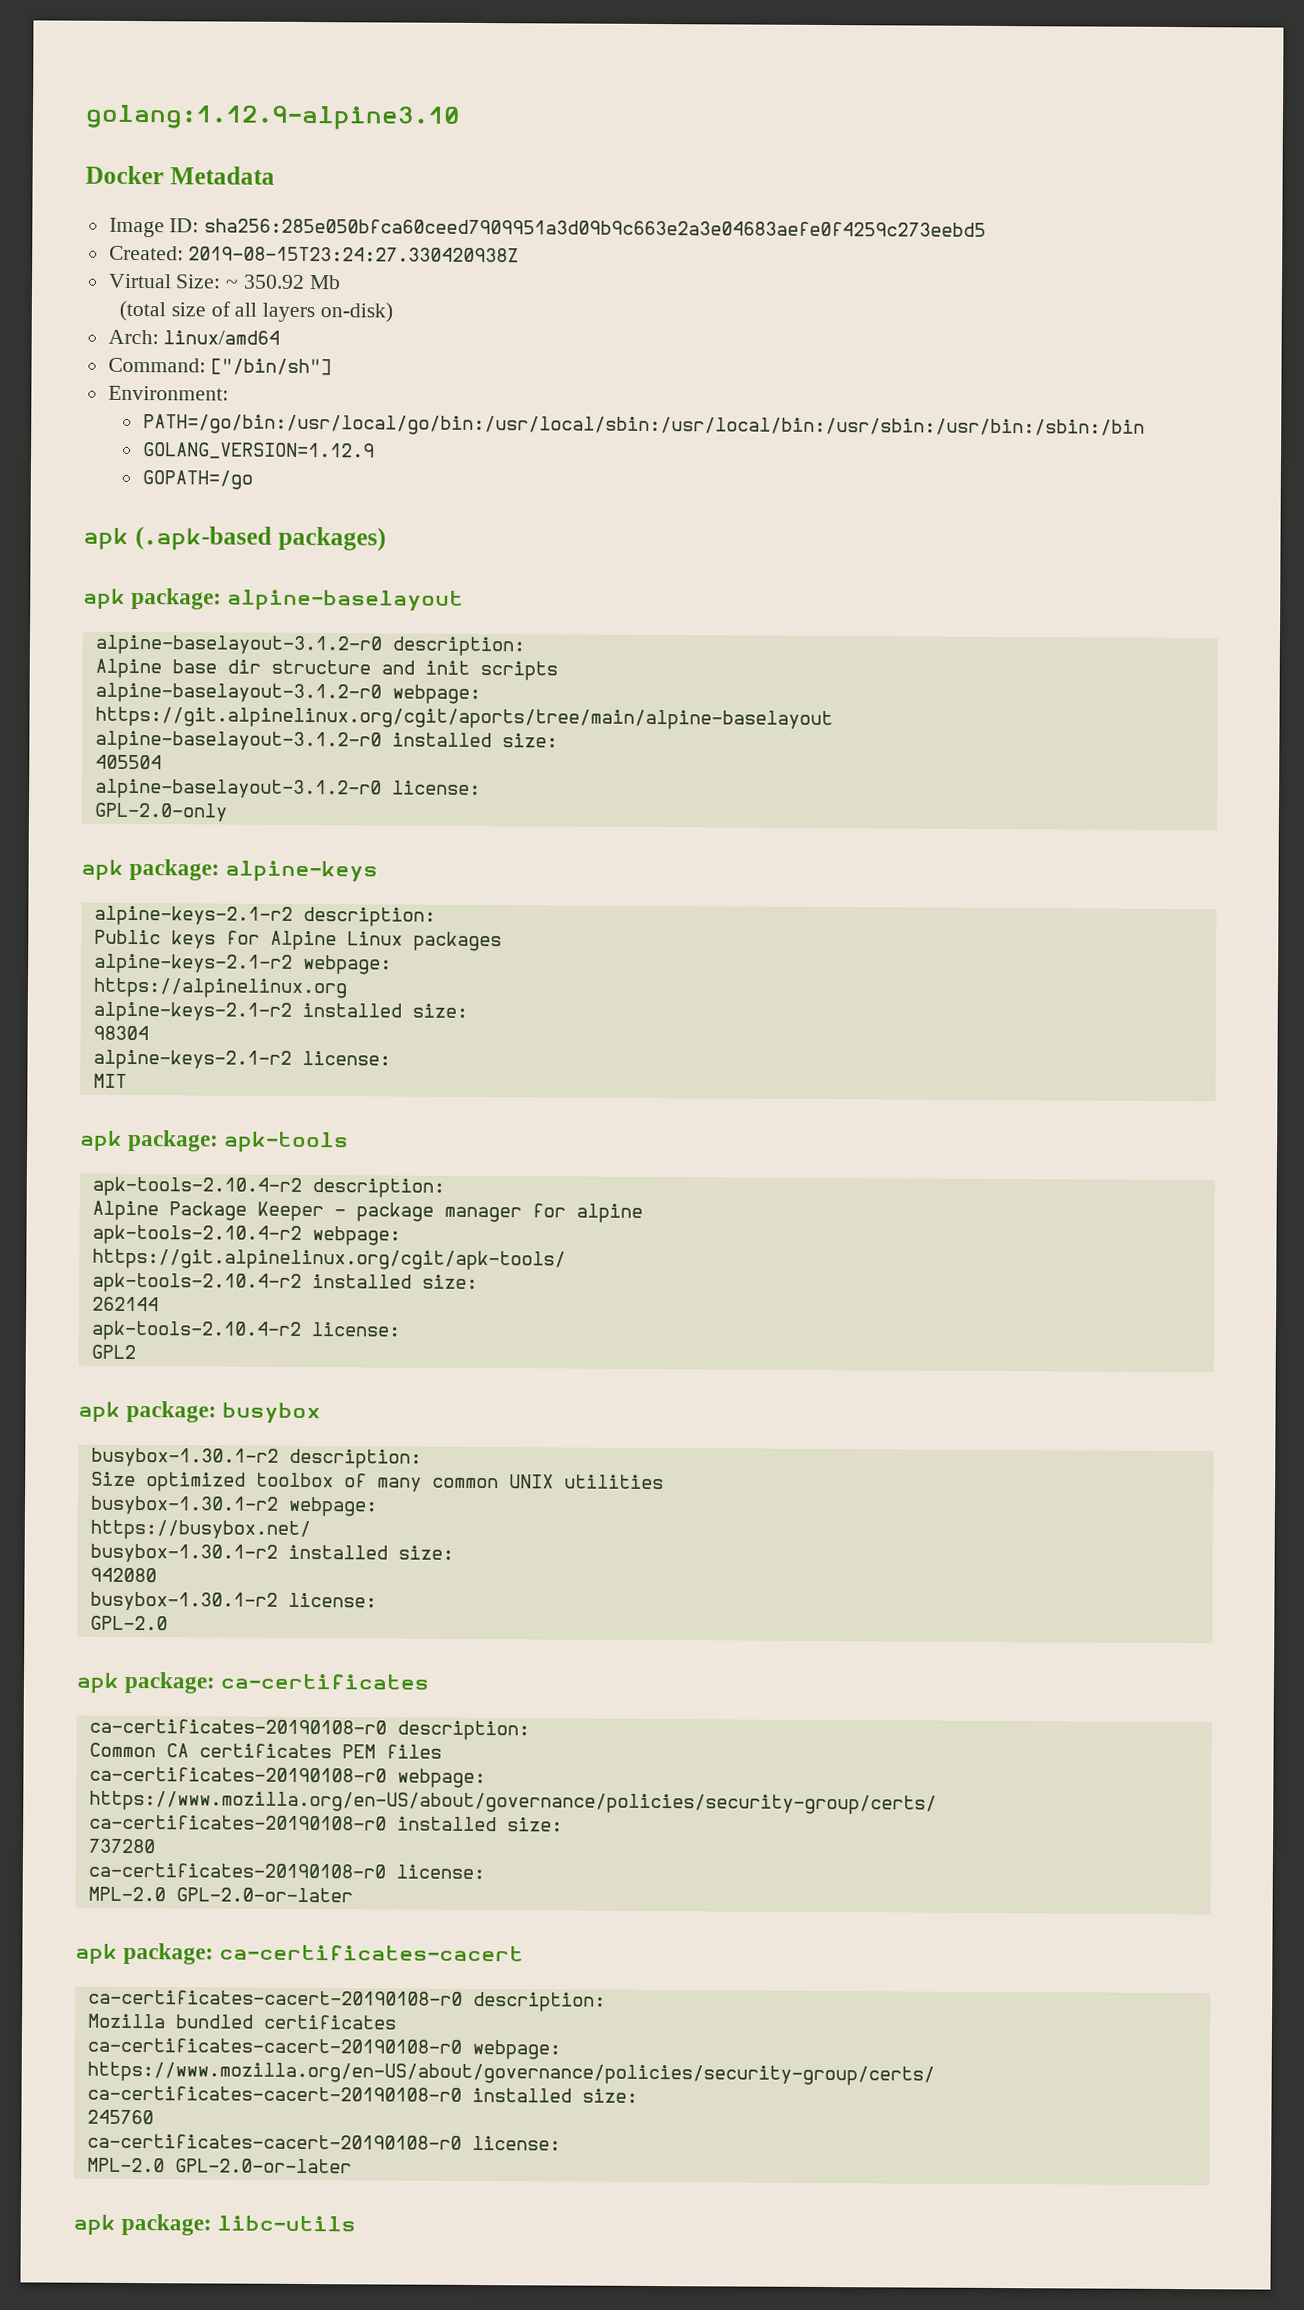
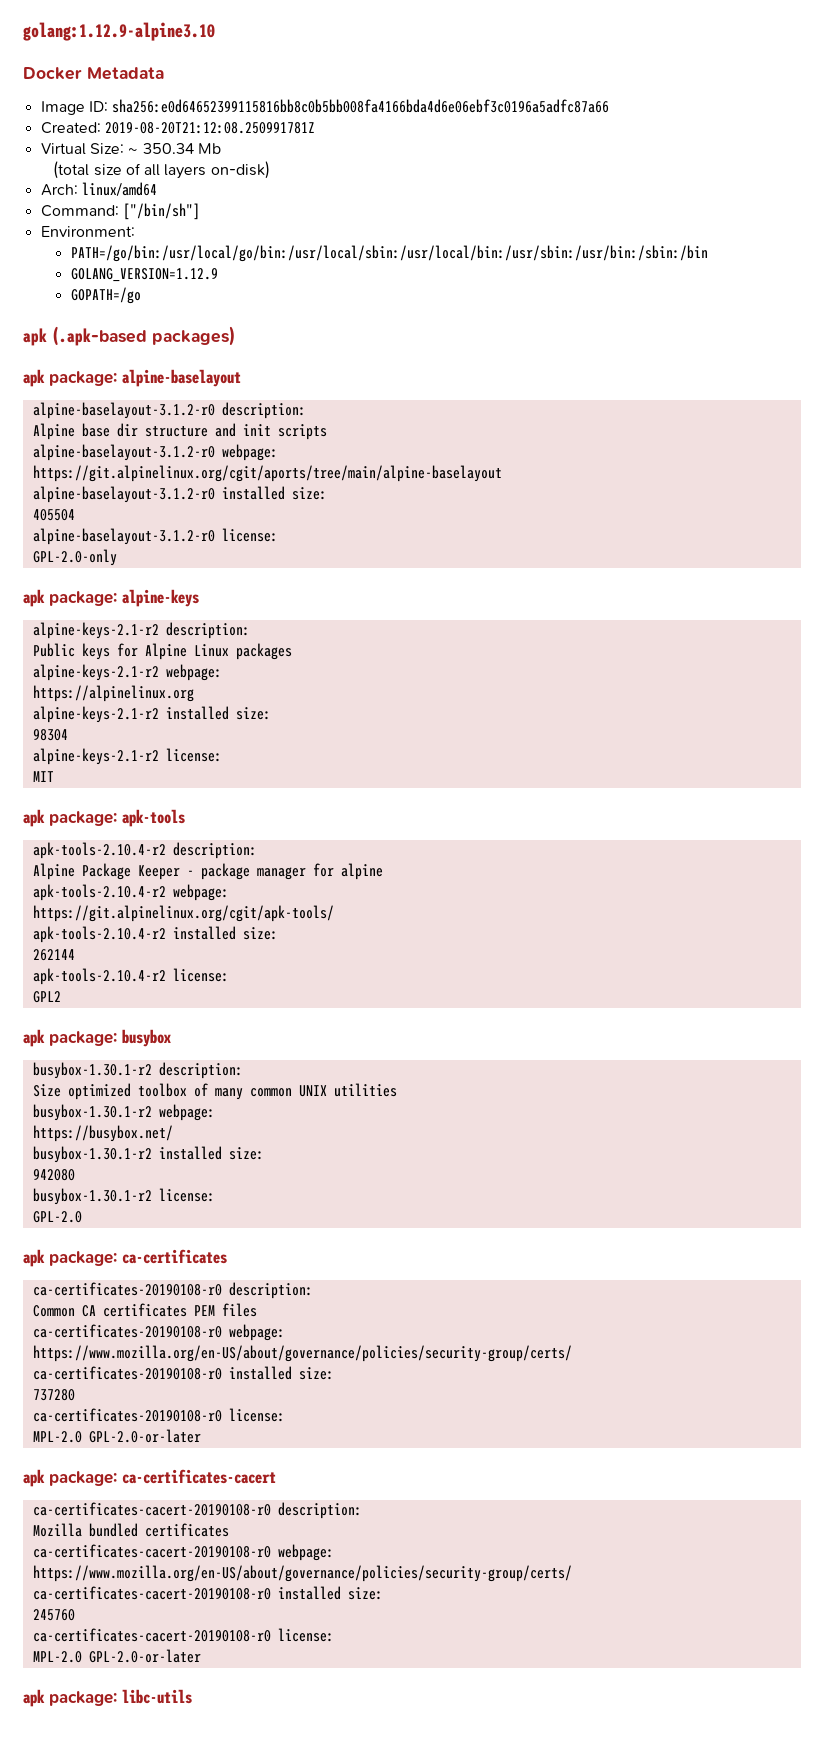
- Image ID: sha256:285e050bfca60ceed7909951a3d09b9c663e2a3e04683aefe0f4259c273eebd5
+ Image ID: sha256:e0d64652399115816bb8c0b5bb008fa4166bda4d6e06ebf3c0196a5adfc87a66
- Created: 2019-08-15T23:24:27.330420938Z
+ Created: 2019-08-20T21:12:08.250991781Z
- Virtual Size: ~ 350.92 Mb
+ Virtual Size: ~ 350.34 Mb

